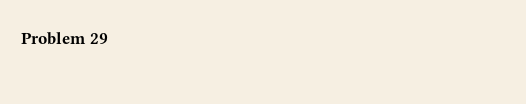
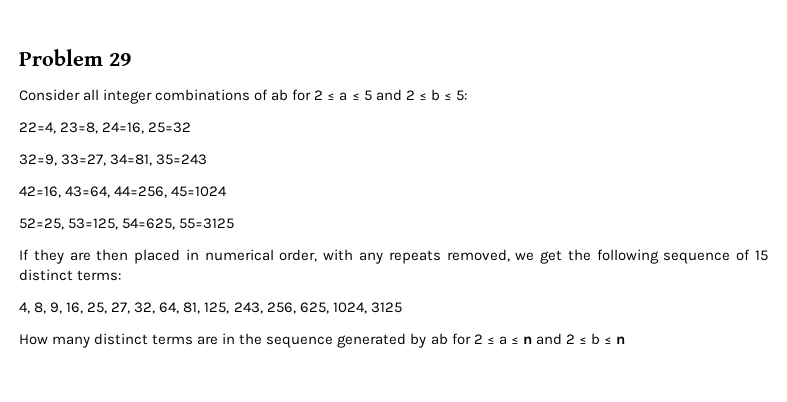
+ Consider all integer combinations of ab for 2 ≤ a ≤ 5 and 2 ≤ b ≤ 5:
+ 22=4, 23=8, 24=16, 25=32
+ 32=9, 33=27, 34=81, 35=243
+ 42=16, 43=64, 44=256, 45=1024
+ 52=25, 53=125, 54=625, 55=3125
+ If they are then placed in numerical order, with any repeats removed, we get the following sequence of 15 distinct terms:
+ 4, 8, 9, 16, 25, 27, 32, 64, 81, 125, 243, 256, 625, 1024, 3125
+ How many distinct terms are in the sequence generated by ab for 2 ≤ a ≤ n and 2 ≤ b ≤ n

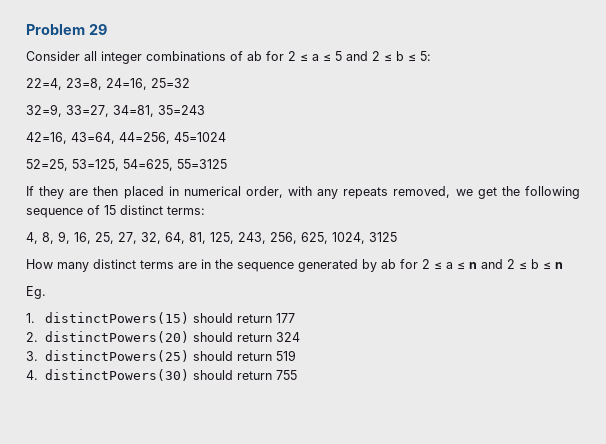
+ Eg.
+ 1. distinctPowers(15) should return 177
+ 2. distinctPowers(20) should return 324
+ 3. distinctPowers(25) should return 519
+ 4. distinctPowers(30) should return 755

